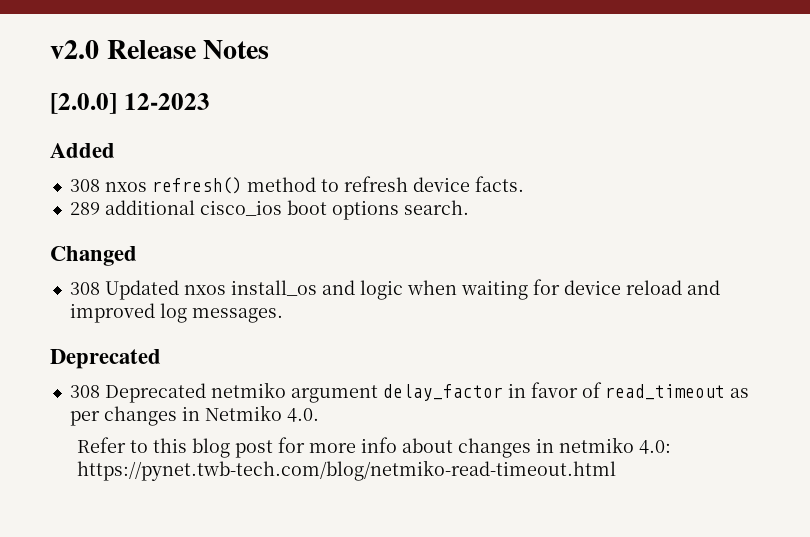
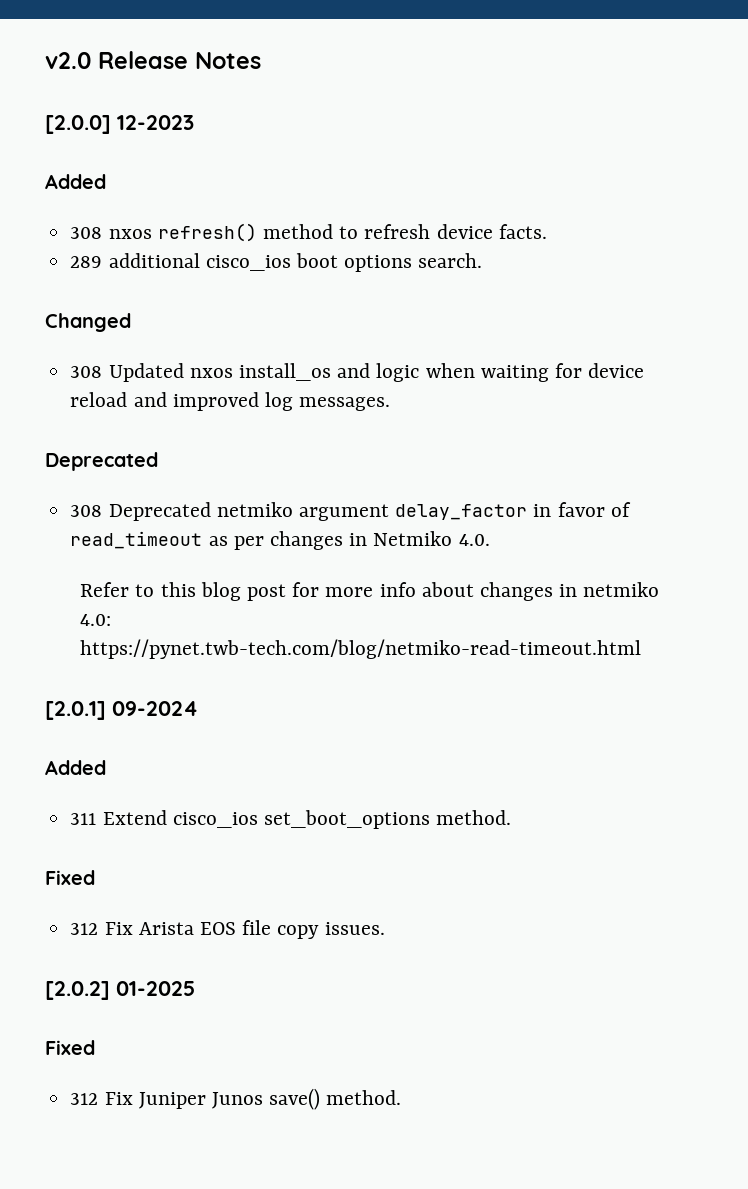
+ [2.0.1] 09-2024
+ Added
+ 311 Extend cisco_ios set_boot_options method.
+ Fixed
+ 312 Fix Arista EOS file copy issues.
+ [2.0.2] 01-2025
+ Fixed
+ 312 Fix Juniper Junos save() method.

